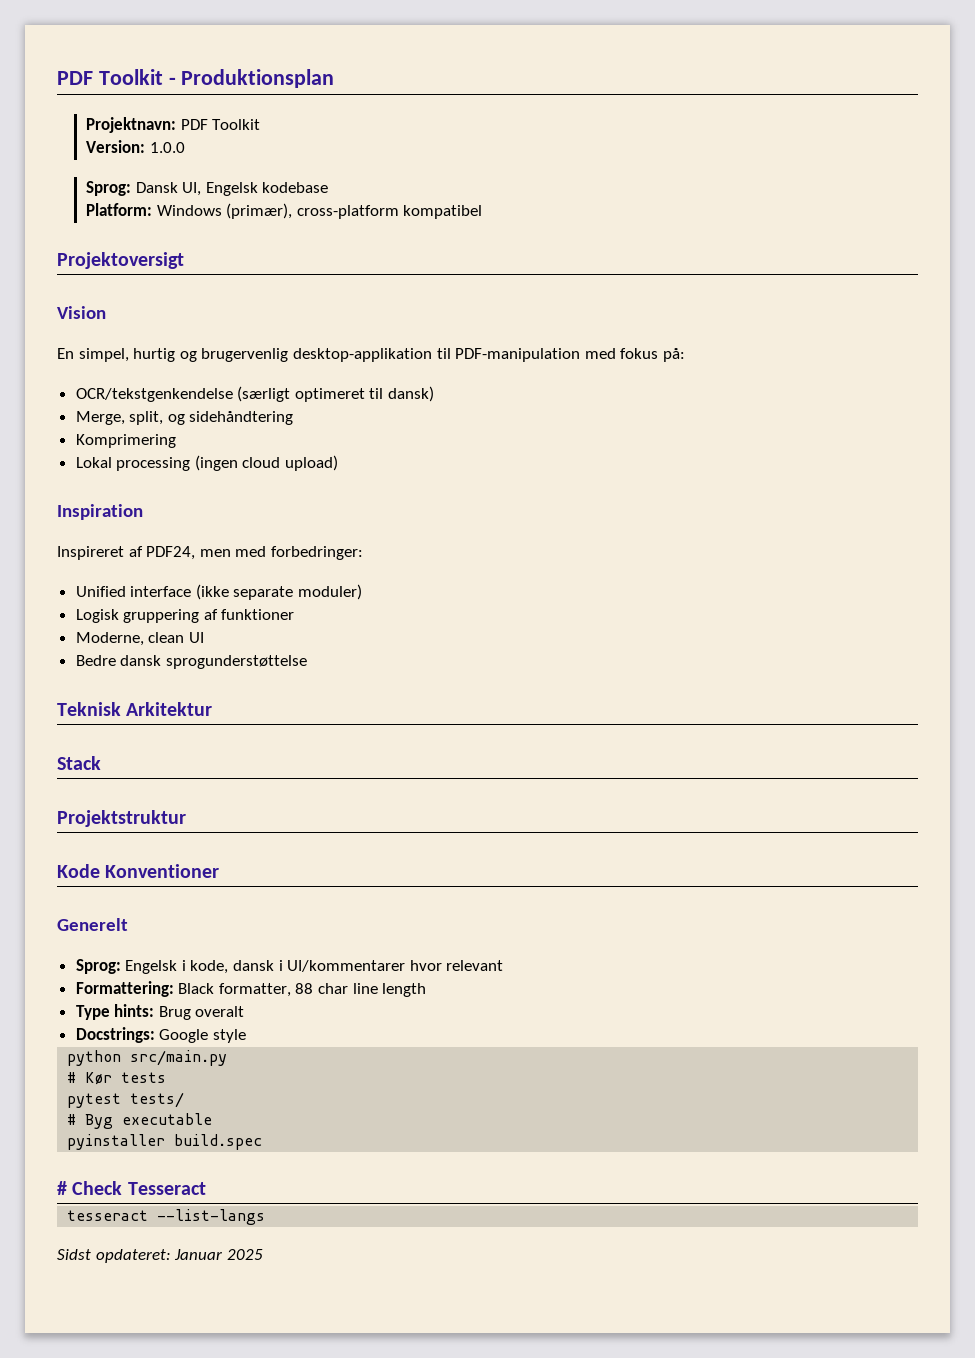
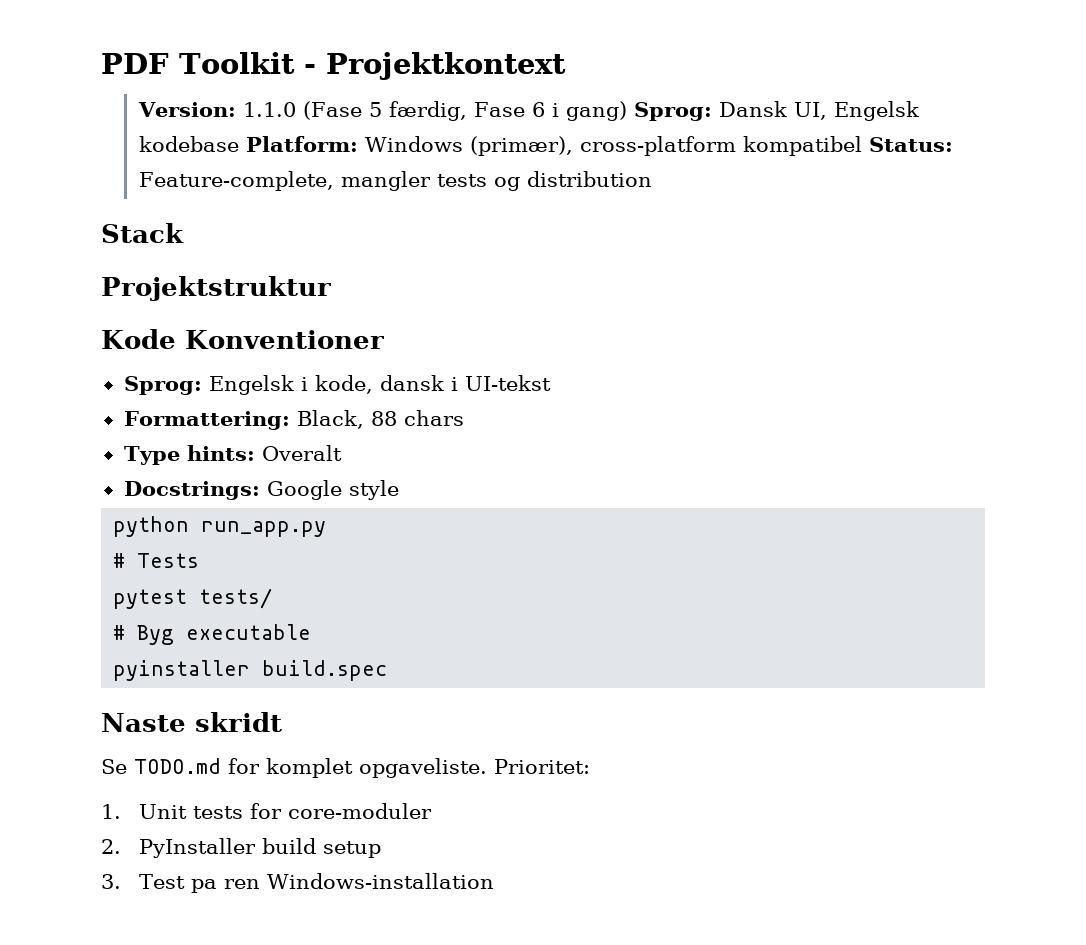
- PDF Toolkit - Produktionsplan
- Projektnavn: PDF Toolkit
- Version: 1.0.0
- Sprog: Dansk UI, Engelsk kodebase
- Platform: Windows (primær), cross-platform kompatibel
- Projektoversigt
- Vision
- En simpel, hurtig og brugervenlig desktop-applikation til PDF-manipulation med fokus på:
- OCR/tekstgenkendelse (særligt optimeret til dansk)
- Merge, split, og sidehåndtering
- Komprimering
- Lokal processing (ingen cloud upload)
- Inspiration
- Inspireret af PDF24, men med forbedringer:
- Unified interface (ikke separate moduler)
- Logisk gruppering af funktioner
- Moderne, clean UI
- Bedre dansk sprogunderstøttelse
- Teknisk Arkitektur
+ PDF Toolkit - Projektkontext
+ Version: 1.1.0 (Fase 5 færdig, Fase 6 i gang) Sprog: Dansk UI, Engelsk kodebase Platform: Windows (primær), cross-platform kompatibel Status: Feature-complete, mangler tests og distribution
- Generelt
- Sprog: Engelsk i kode, dansk i UI/kommentarer hvor relevant
- Formattering: Black formatter, 88 char line length
+ Sprog: Engelsk i kode, dansk i UI-tekst
+ Formattering: Black, 88 chars
- Type hints: Brug overalt
+ Type hints: Overalt
- python src/main.py
- # Kør tests
+ python run_app.py
+ # Tests
- # Check Tesseract
- tesseract --list-langs
- Sidst opdateret: Januar 2025
+ Naste skridt
+ Se TODO.md for komplet opgaveliste. Prioritet:
+ 1. Unit tests for core-moduler
+ 2. PyInstaller build setup
+ 3. Test pa ren Windows-installation

